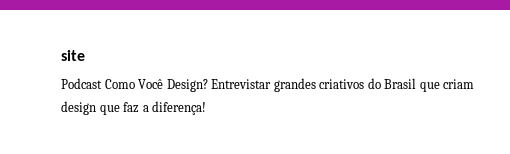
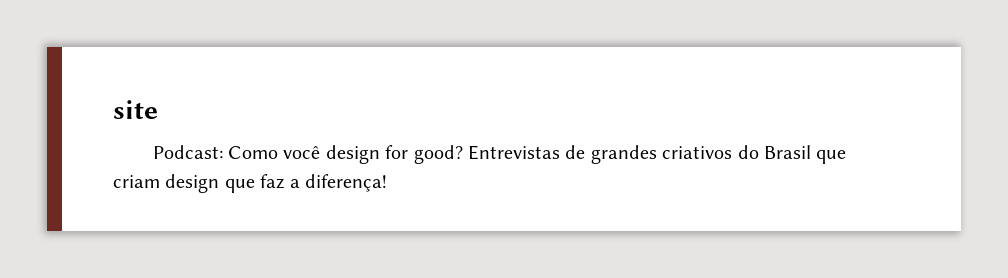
- Podcast Como Você Design? Entrevistar grandes criativos do Brasil que criam design que faz a diferença!
+ Podcast: Como você design for good? Entrevistas de grandes criativos do Brasil que criam design que faz a diferença!

